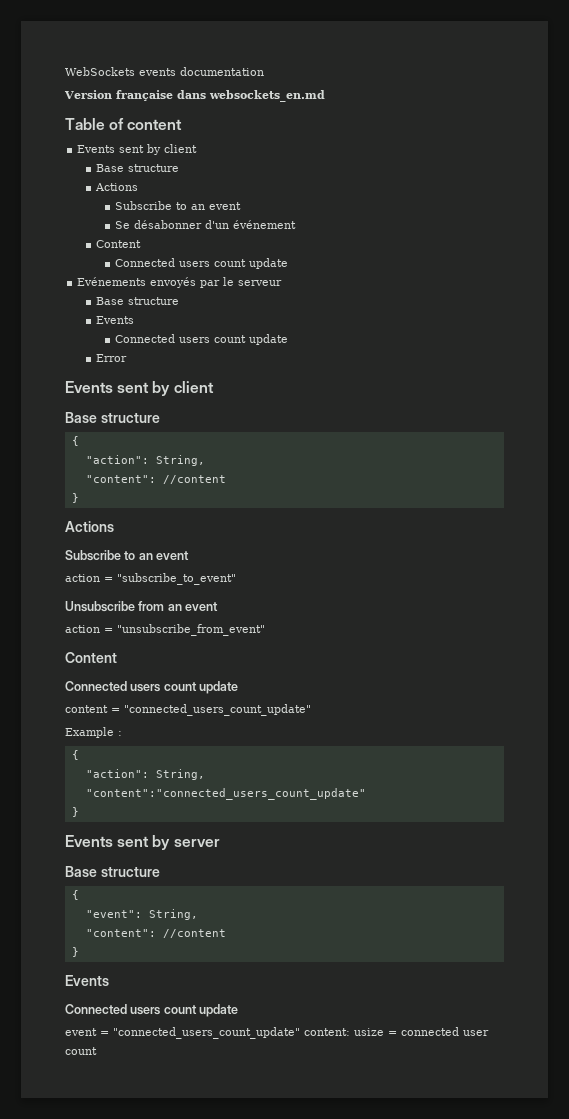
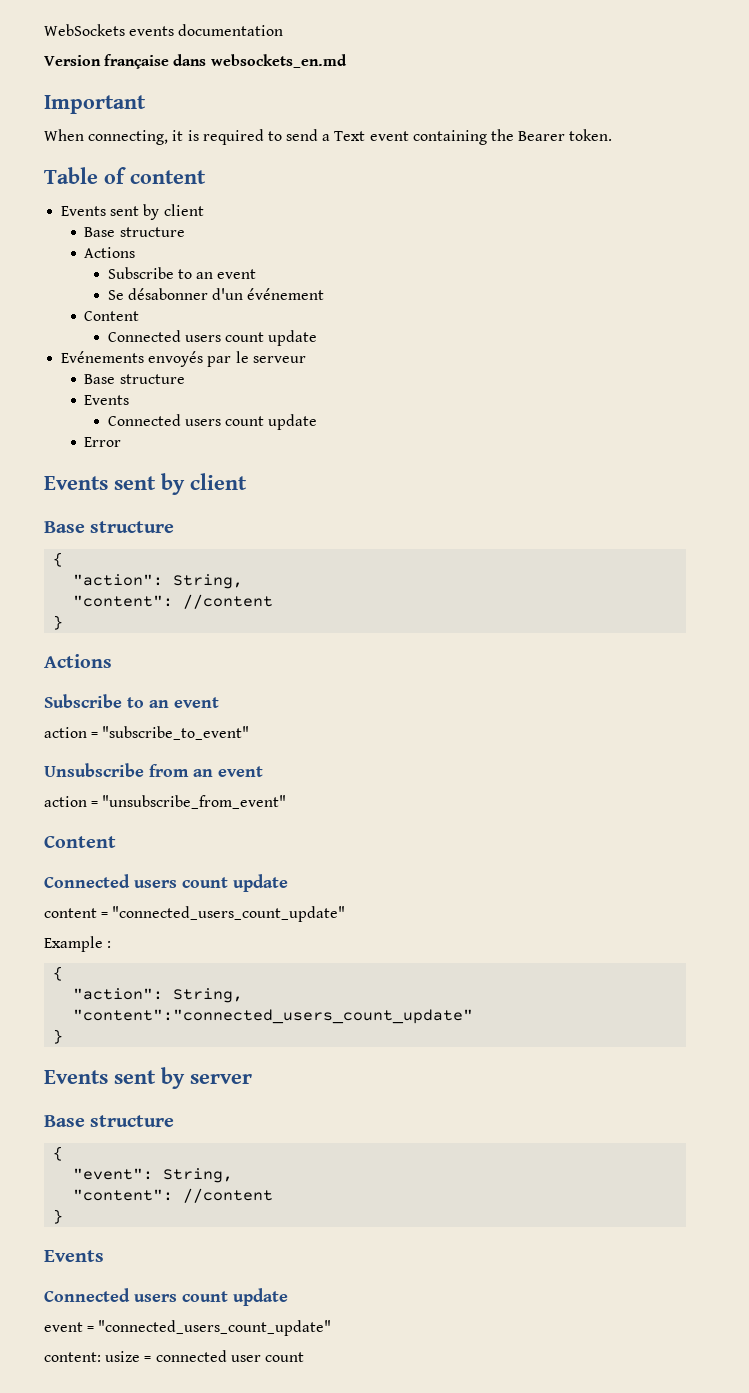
+ Important
+ When connecting, it is required to send a Text event containing the Bearer token.
- event = "connected_users_count_update" content: usize = connected user count
+ event = "connected_users_count_update"
+ content: usize = connected user count

